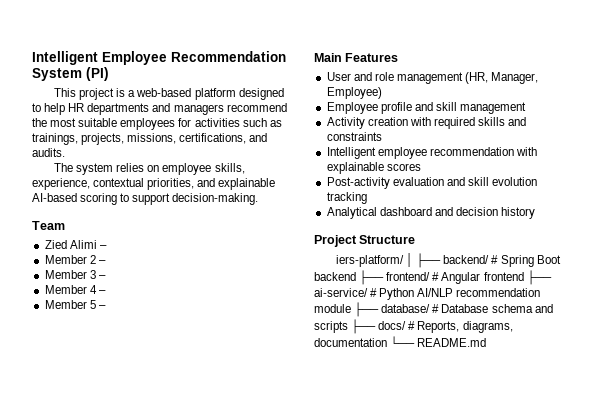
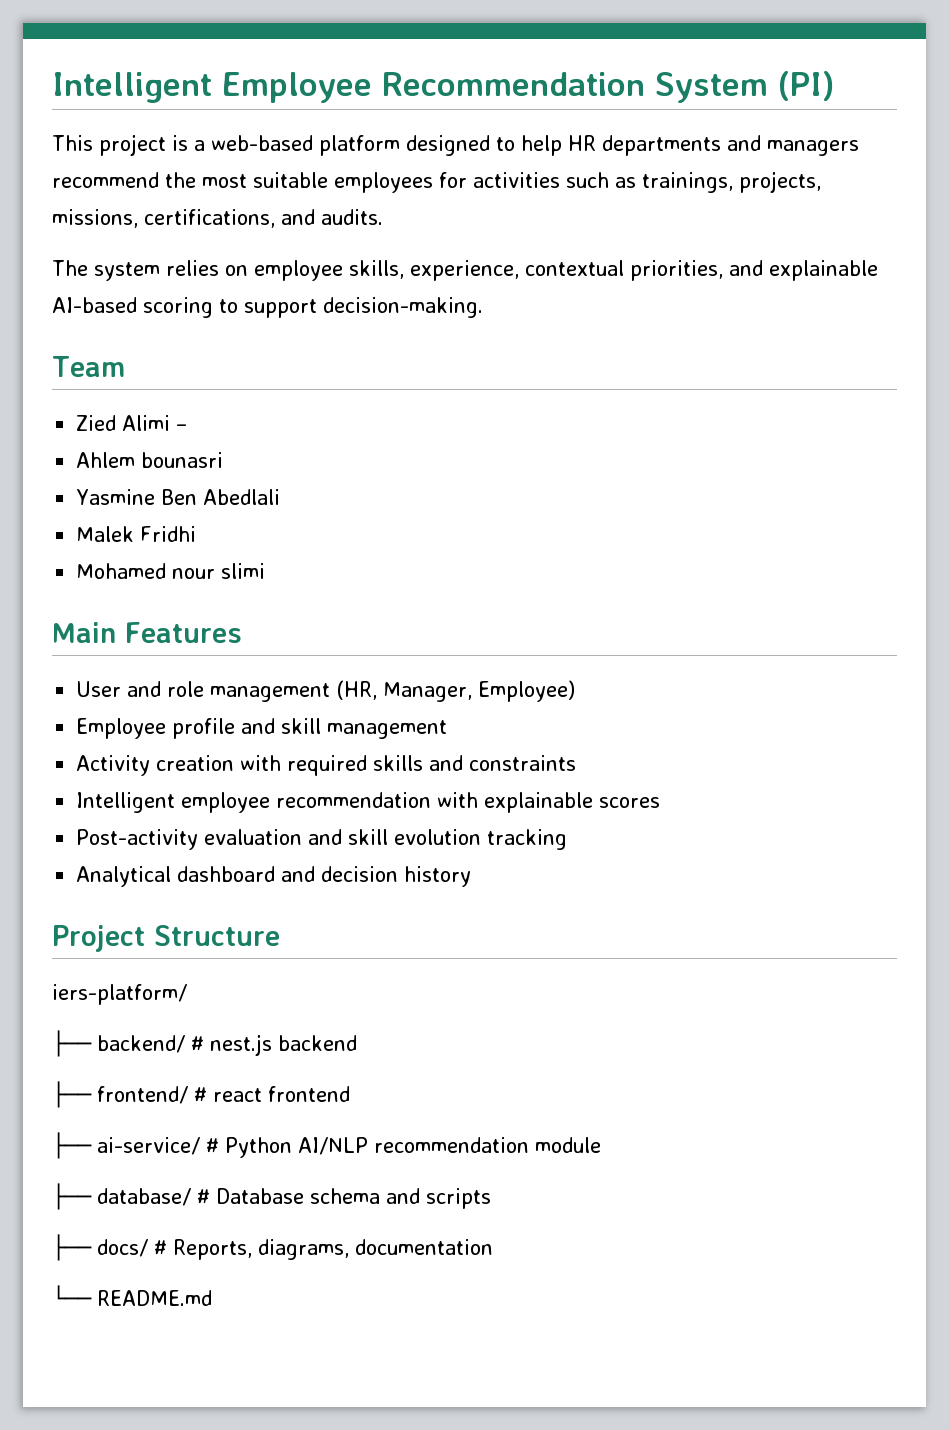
- Member 2 –
- Member 3 –
- Member 4 –
- Member 5 –
+ Ahlem bounasri
+ Yasmine Ben Abedlali
+ Malek Fridhi
+ Mohamed nour slimi
- iers-platform/ │ ├── backend/ # Spring Boot backend ├── frontend/ # Angular frontend ├── ai-service/ # Python AI/NLP recommendation module ├── database/ # Database schema and scripts ├── docs/ # Reports, diagrams, documentation └── README.md
+ iers-platform/
+ ├── backend/ # nest.js backend
+ ├── frontend/ # react frontend
+ ├── ai-service/ # Python AI/NLP recommendation module
+ ├── database/ # Database schema and scripts
+ ├── docs/ # Reports, diagrams, documentation
+ └── README.md

